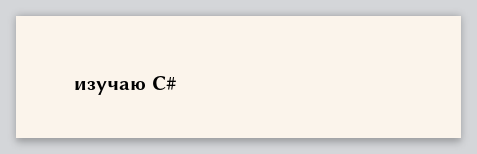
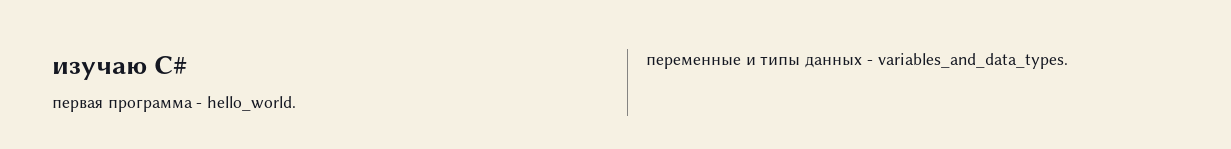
+ первая программа - hello_world.
+ переменные и типы данных - variables_and_data_types.

